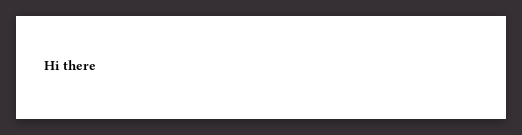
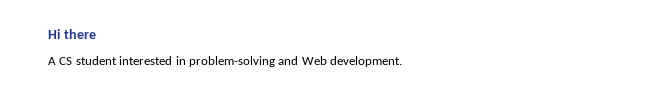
+ A CS student interested in problem-solving and Web development.

